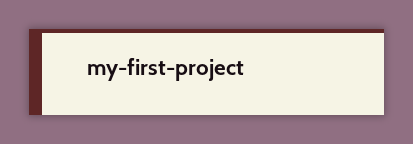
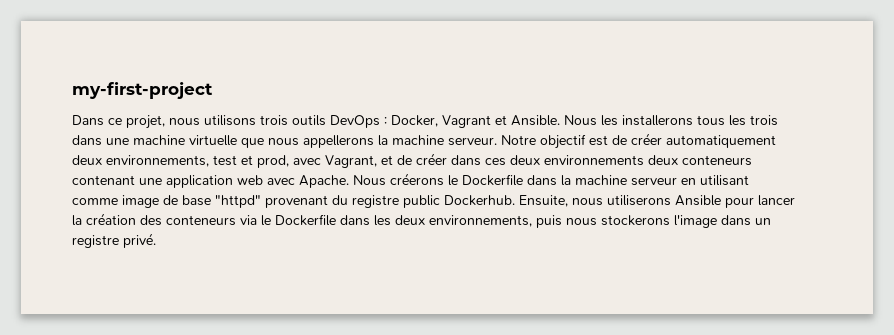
+ Dans ce projet, nous utilisons trois outils DevOps : Docker, Vagrant et Ansible. Nous les installerons tous les trois dans une machine virtuelle que nous appellerons la machine serveur. Notre objectif est de créer automatiquement deux environnements, test et prod, avec Vagrant, et de créer dans ces deux environnements deux conteneurs contenant une application web avec Apache. Nous créerons le Dockerfile dans la machine serveur en utilisant comme image de base "httpd" provenant du registre public Dockerhub. Ensuite, nous utiliserons Ansible pour lancer la création des conteneurs via le Dockerfile dans les deux environnements, puis nous stockerons l'image dans un registre privé.

